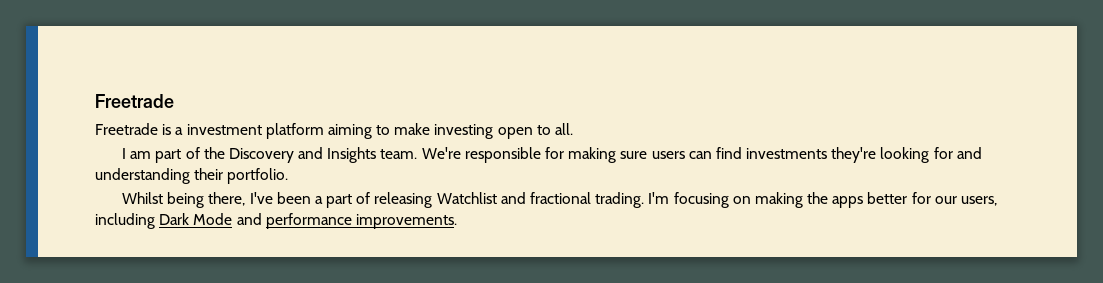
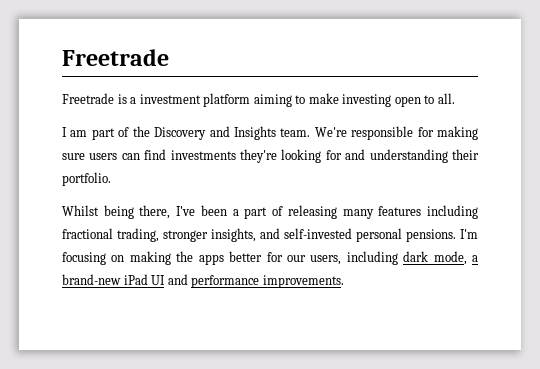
- Whilst being there, I've been a part of releasing Watchlist and fractional trading.
+ Whilst being there, I've been a part of releasing many features including fractional trading, stronger insights, and self-invested personal pensions.
- I'm focusing on making the apps better for our users, including Dark Mode and performance improvements.
+ I'm focusing on making the apps better for our users, including dark mode, a brand-new iPad UI and performance improvements.

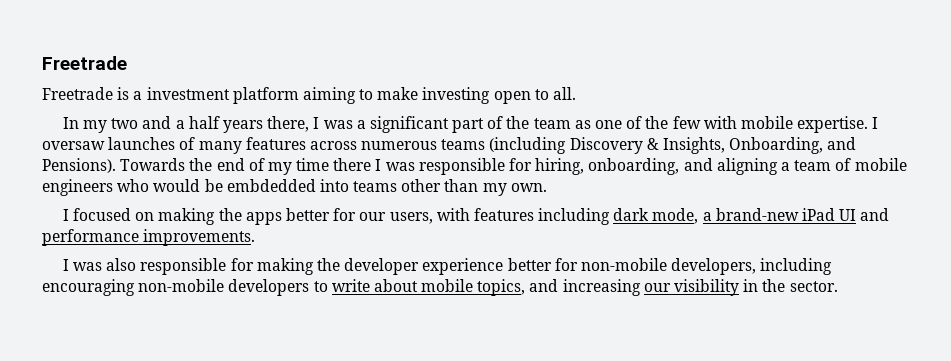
- I am part of the Discovery and Insights team. We're responsible for making sure users can find investments they're looking for and understanding their portfolio.
- Whilst being there, I've been a part of releasing many features including fractional trading, stronger insights, and self-invested personal pensions. I'm focusing on making the apps better for our users, including dark mode, a brand-new iPad UI and performance improvements.
+ In my two and a half years there, I was a significant part of the team as one of the few with mobile expertise. I oversaw launches of many features across numerous teams (including Discovery & Insights, Onboarding, and Pensions). Towards the end of my time there I was responsible for hiring, onboarding, and aligning a team of mobile engineers who would be embdedded into teams other than my own.
+ I focused on making the apps better for our users, with features including dark mode, a brand-new iPad UI and performance improvements.
+ I was also responsible for making the developer experience better for non-mobile developers, including encouraging non-mobile developers to write about mobile topics, and increasing our visibility in the sector.

